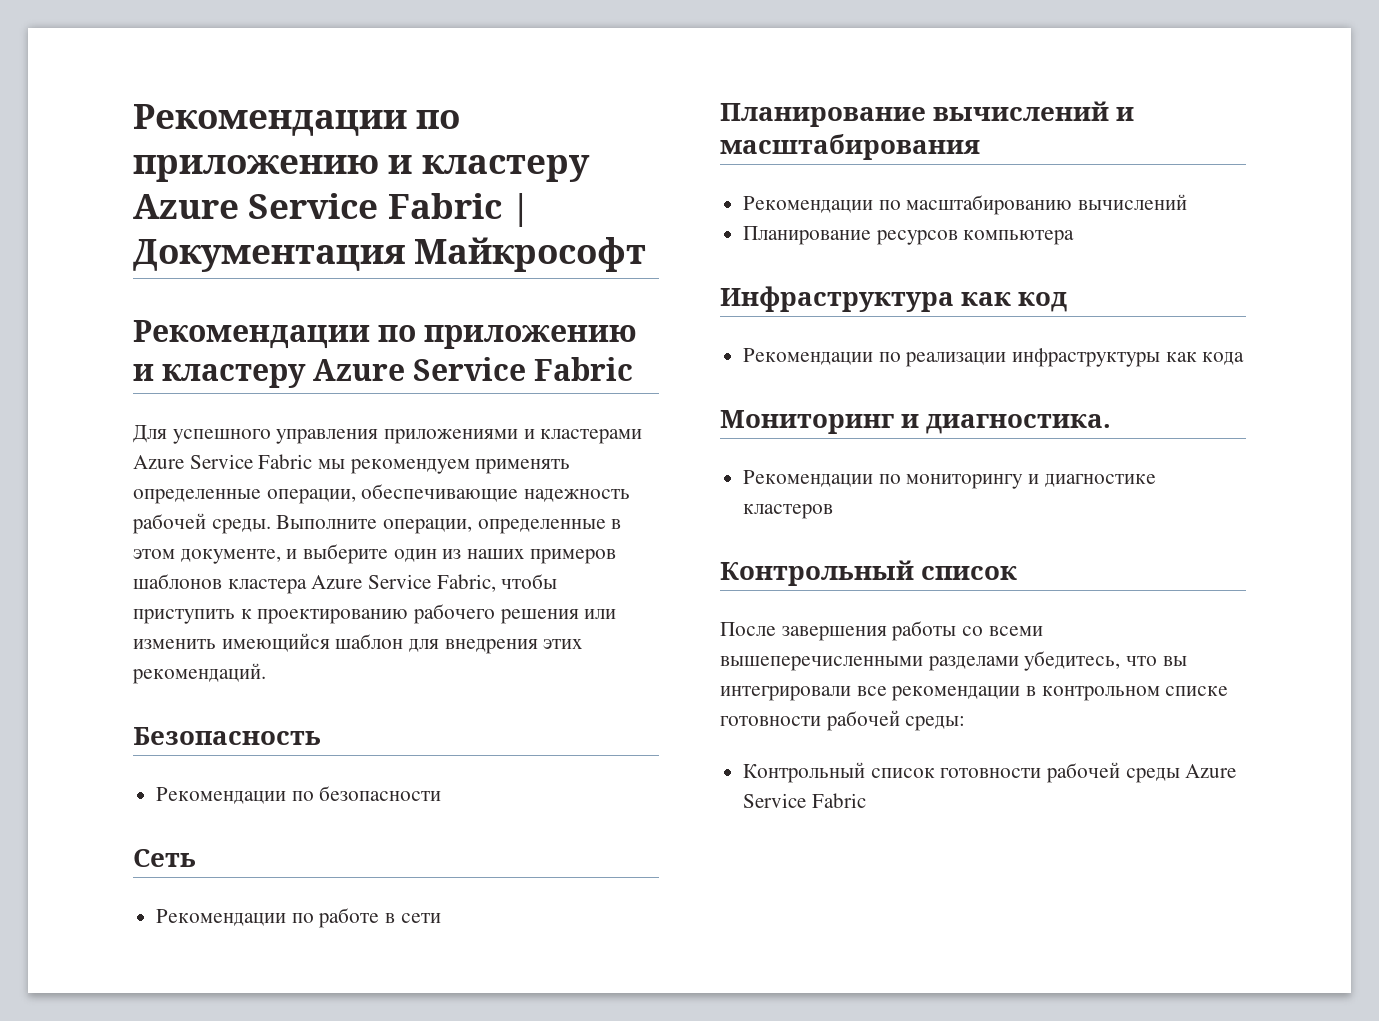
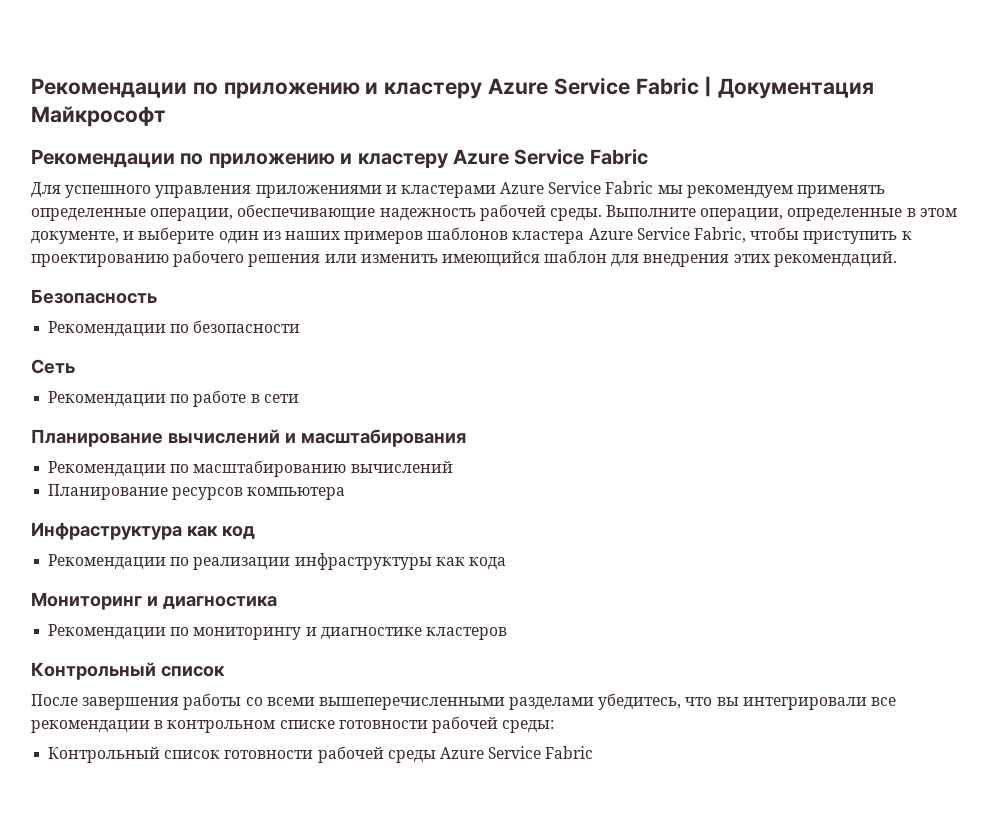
- Мониторинг и диагностика.
+ Мониторинг и диагностика

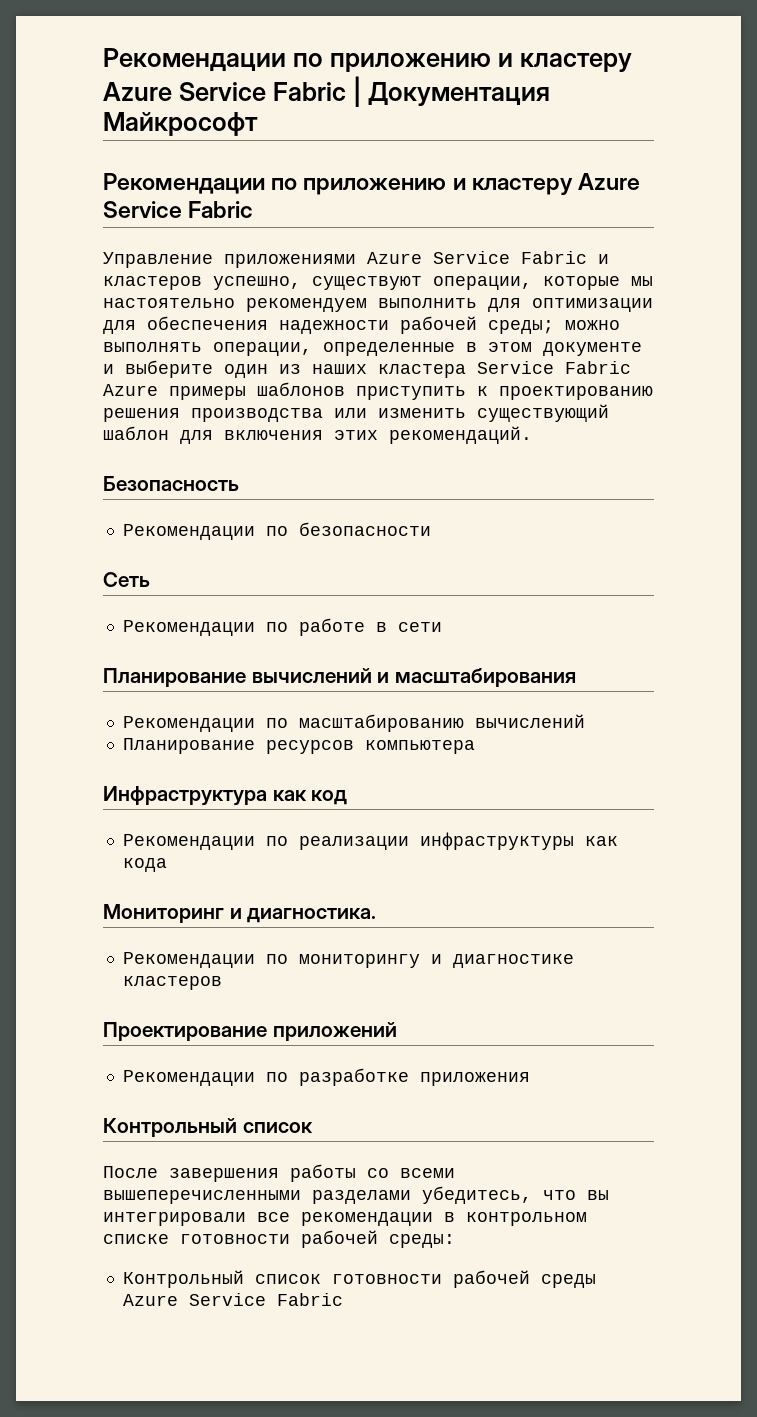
- Для успешного управления приложениями и кластерами Azure Service Fabric мы рекомендуем применять определенные операции, обеспечивающие надежность рабочей среды. Выполните операции, определенные в этом документе, и выберите один из наших примеров шаблонов кластера Azure Service Fabric, чтобы приступить к проектированию рабочего решения или изменить имеющийся шаблон для внедрения этих рекомендаций.
+ Управление приложениями Azure Service Fabric и кластеров успешно, существуют операции, которые мы настоятельно рекомендуем выполнить для оптимизации для обеспечения надежности рабочей среды; можно выполнять операции, определенные в этом документе и выберите один из наших кластера Service Fabric Azure примеры шаблонов приступить к проектированию решения производства или изменить существующий шаблон для включения этих рекомендаций.
- Мониторинг и диагностика
+ Мониторинг и диагностика.
+ Проектирование приложений
+ Рекомендации по разработке приложения

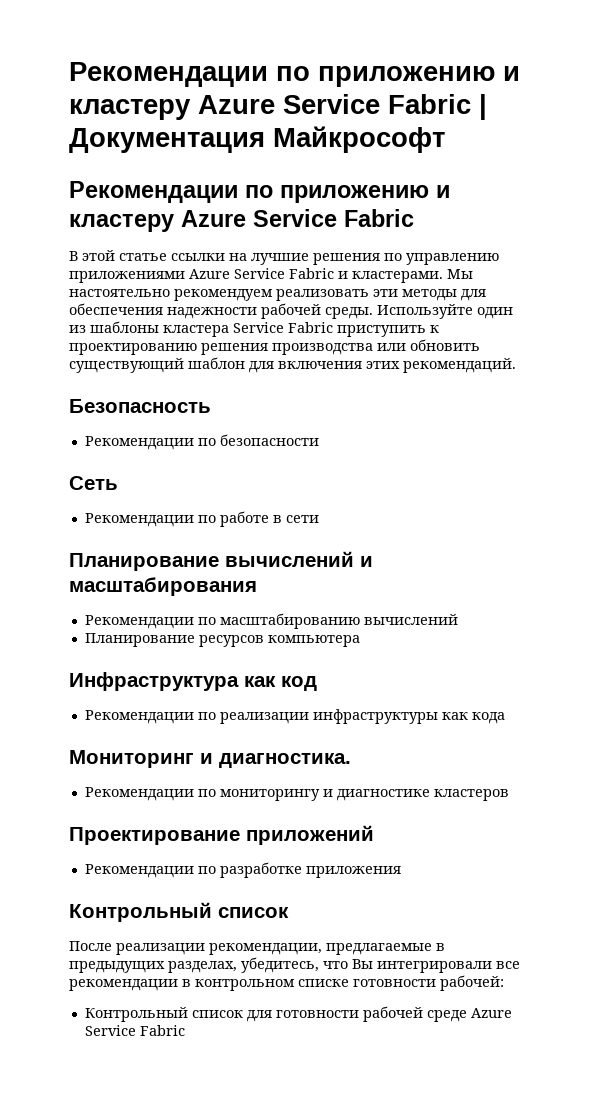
- Управление приложениями Azure Service Fabric и кластеров успешно, существуют операции, которые мы настоятельно рекомендуем выполнить для оптимизации для обеспечения надежности рабочей среды; можно выполнять операции, определенные в этом документе и выберите один из наших кластера Service Fabric Azure примеры шаблонов приступить к проектированию решения производства или изменить существующий шаблон для включения этих рекомендаций.
+ В этой статье ссылки на лучшие решения по управлению приложениями Azure Service Fabric и кластерами. Мы настоятельно рекомендуем реализовать эти методы для обеспечения надежности рабочей среды. Используйте один из шаблоны кластера Service Fabric приступить к проектированию решения производства или обновить существующий шаблон для включения этих рекомендаций.
- После завершения работы со всеми вышеперечисленными разделами убедитесь, что вы интегрировали все рекомендации в контрольном списке готовности рабочей среды:
- Контрольный список готовности рабочей среды Azure Service Fabric
+ После реализации рекомендации, предлагаемые в предыдущих разделах, убедитесь, что Вы интегрировали все рекомендации в контрольном списке готовности рабочей:
+ Контрольный список для готовности рабочей среде Azure Service Fabric

